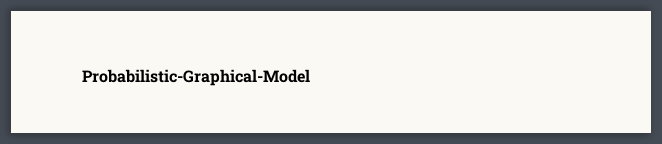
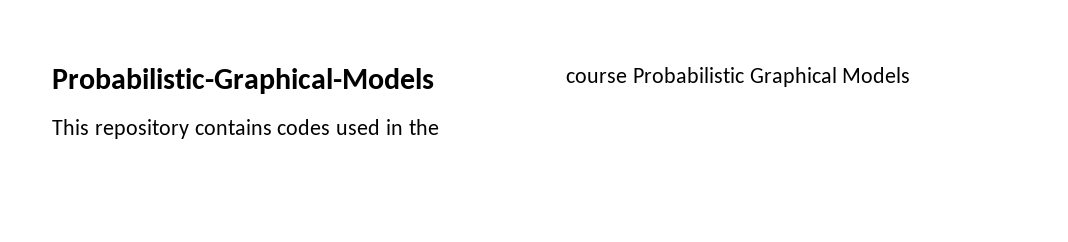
- Probabilistic-Graphical-Model
+ Probabilistic-Graphical-Models
+ This repository contains codes used in the course Probabilistic Graphical Models

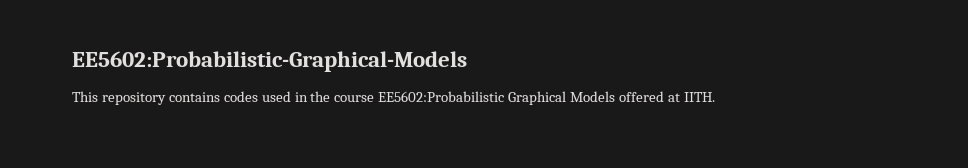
- Probabilistic-Graphical-Models
+ EE5602:Probabilistic-Graphical-Models
- This repository contains codes used in the course Probabilistic Graphical Models
+ This repository contains codes used in the course EE5602:Probabilistic Graphical Models offered at IITH.

